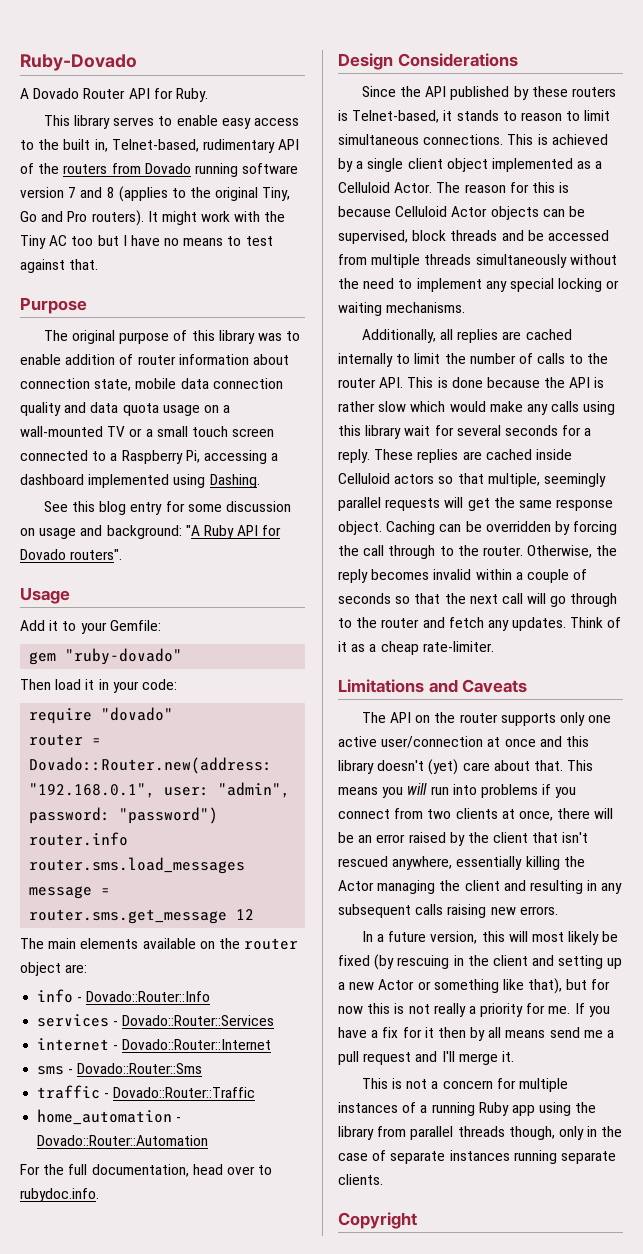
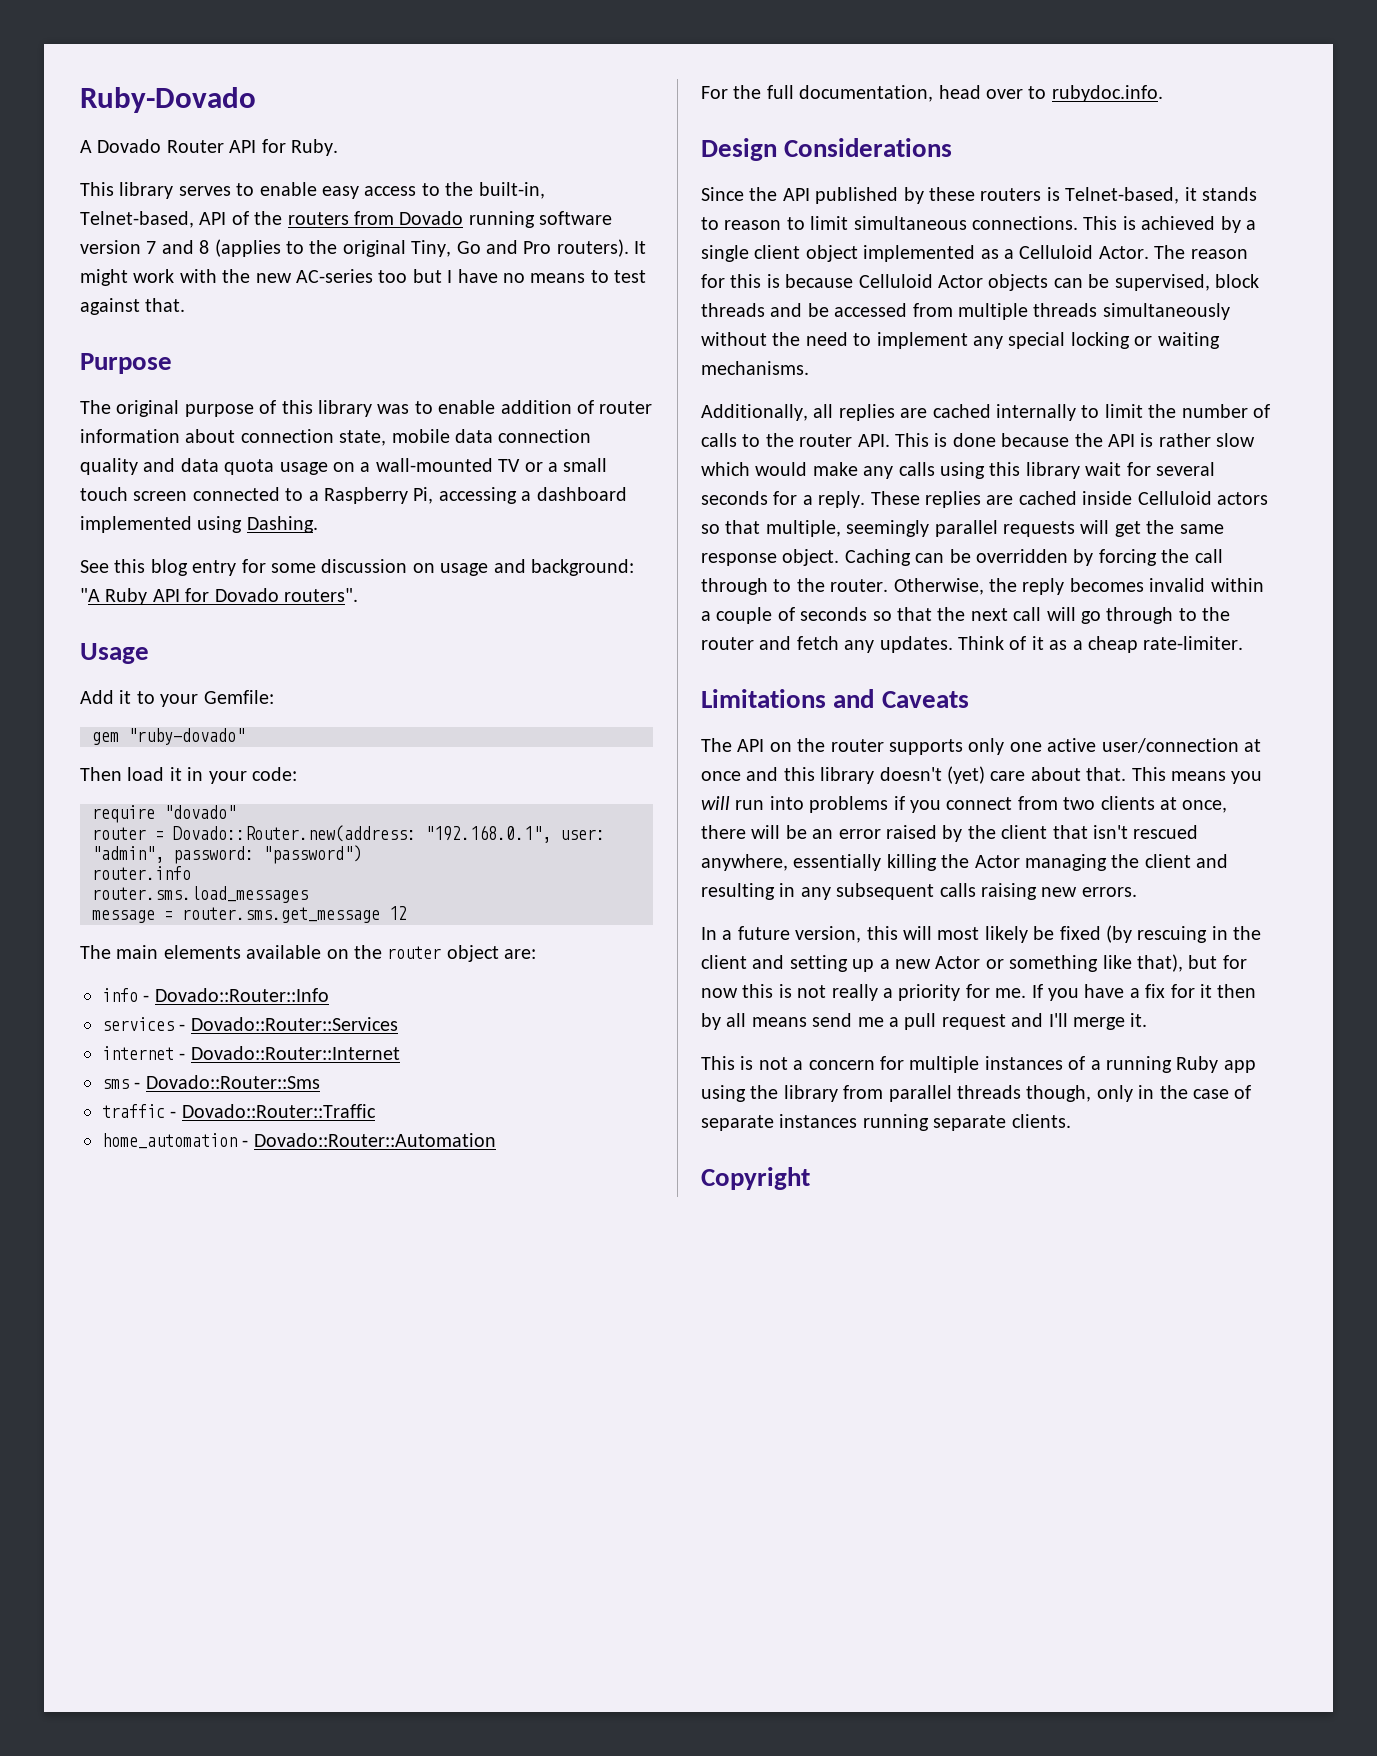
- This library serves to enable easy access to the built in, Telnet-based, rudimentary API of the routers from Dovado running software version 7 and 8 (applies to the original Tiny, Go and Pro routers).
+ This library serves to enable easy access to the built-in, Telnet-based, API of the routers from Dovado running software version 7 and 8 (applies to the original Tiny, Go and Pro routers).
- It might work with the Tiny AC too but I have no means to test against that.
+ It might work with the new AC-series too but I have no means to test against that.

